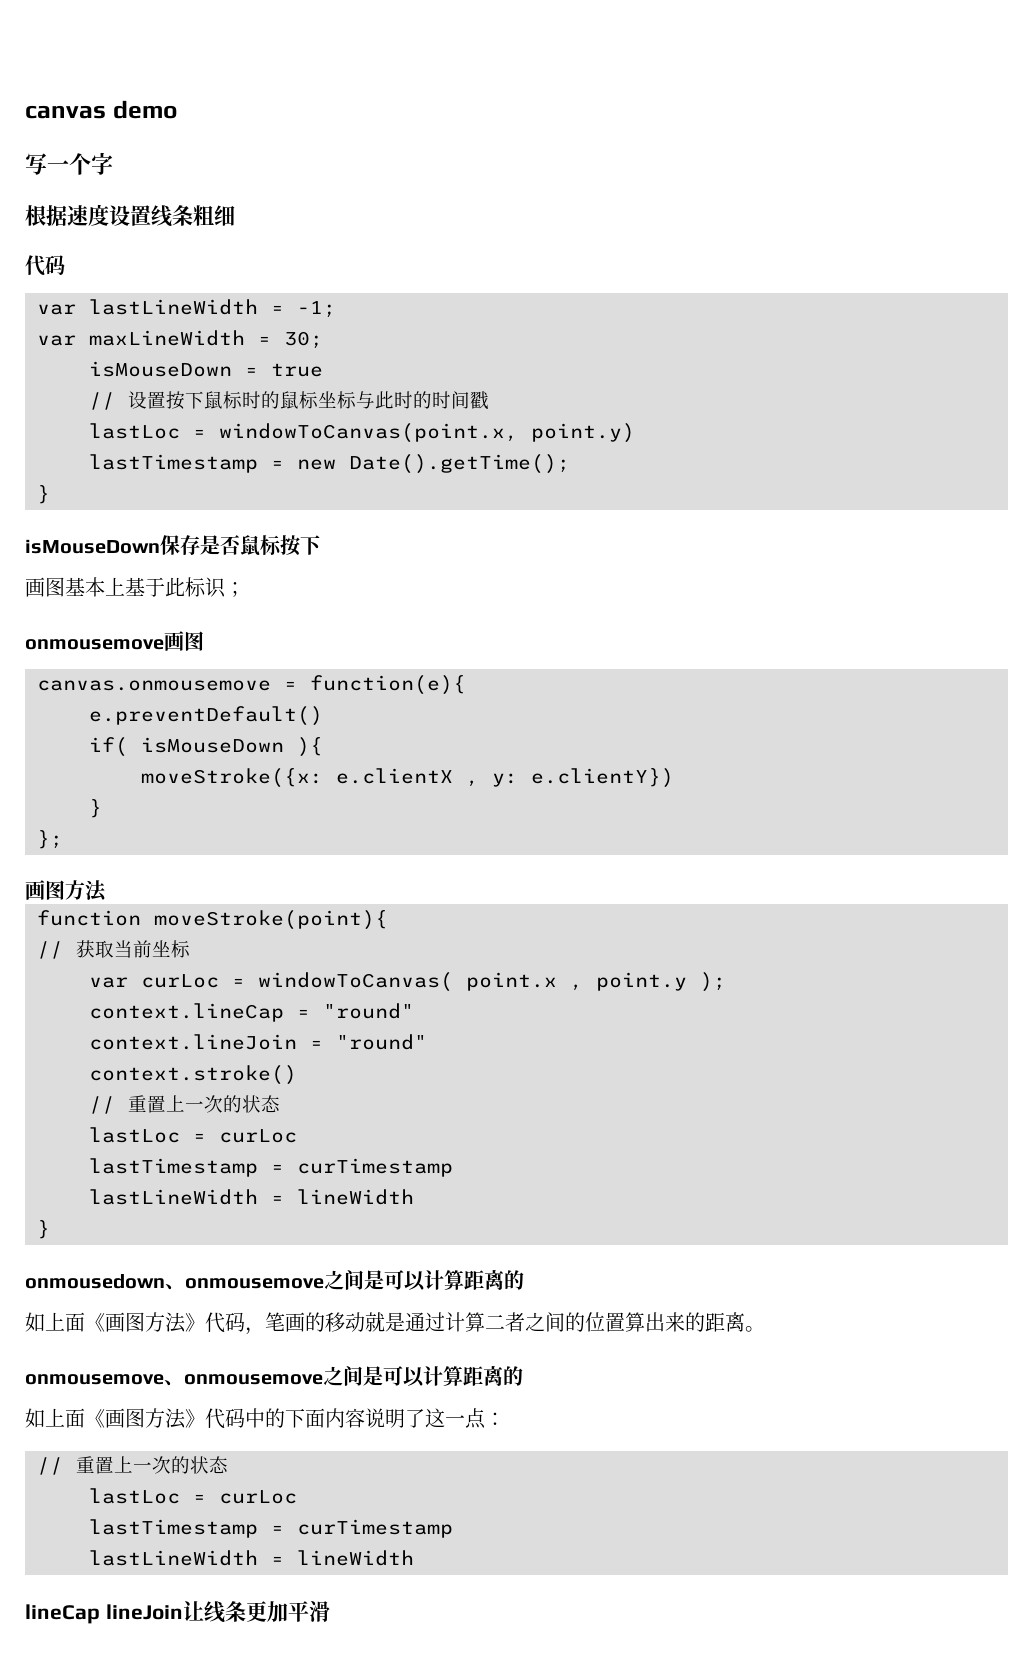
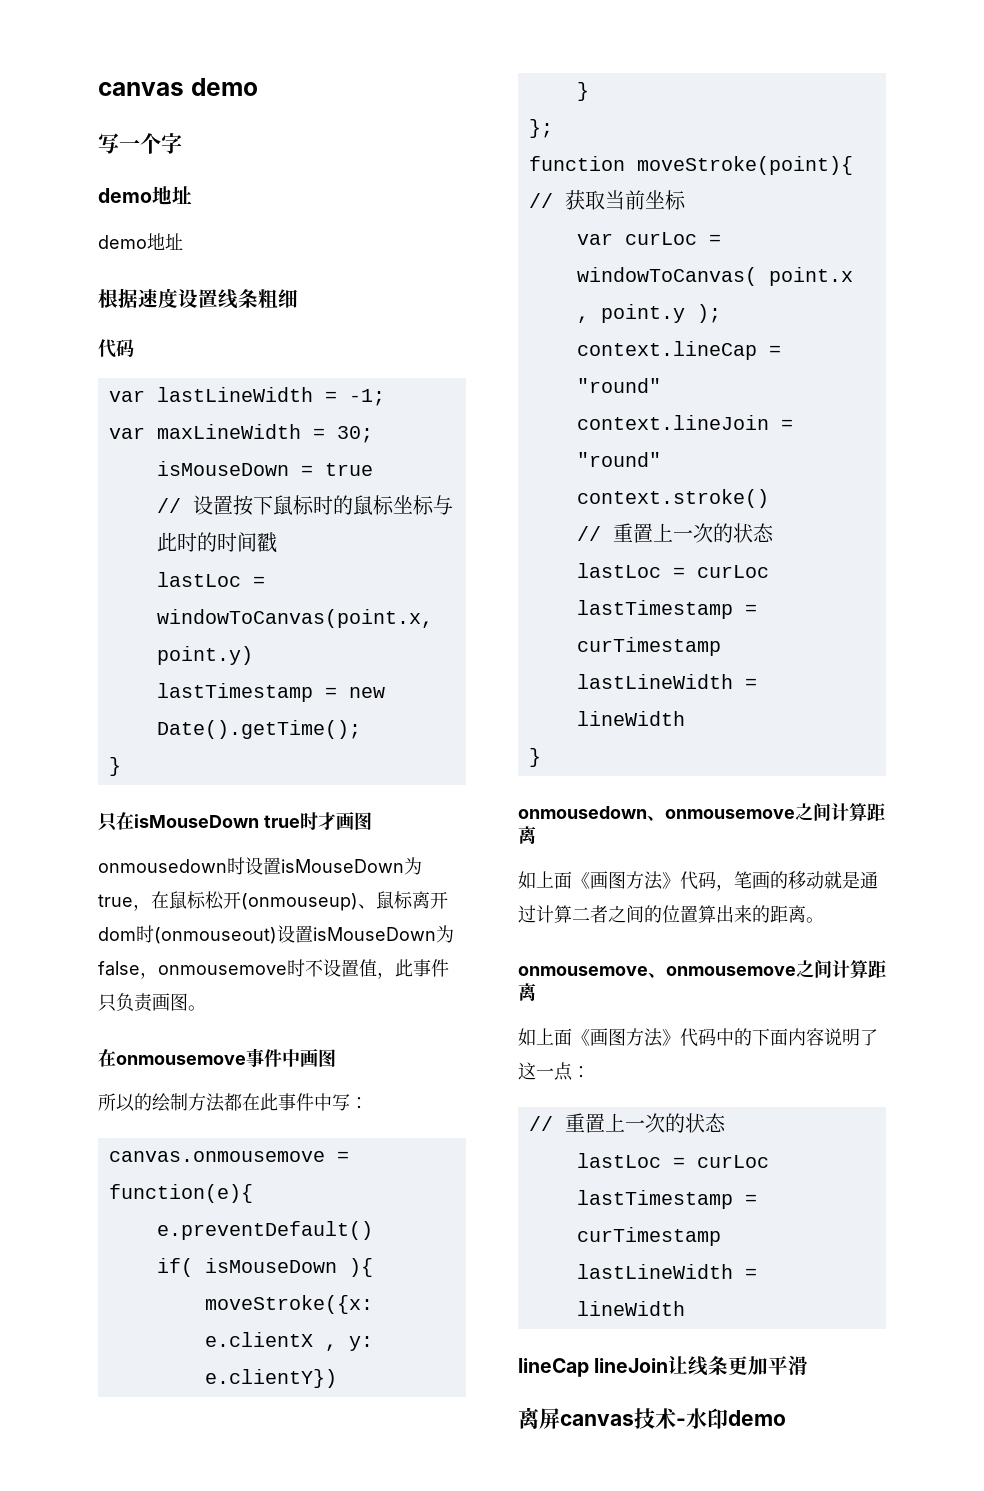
  写一个字
+ demo地址
+ demo地址
- isMouseDown保存是否鼠标按下
- 画图基本上基于此标识；
- onmousemove画图
+ 只在isMouseDown true时才画图
+ onmousedown时设置isMouseDown为true，在鼠标松开(onmouseup)、鼠标离开dom时(onmouseout)设置isMouseDown为false，onmousemove时不设置值，此事件只负责画图。
+ 在onmousemove事件中画图
+ 所以的绘制方法都在此事件中写：
  };
- 画图方法
- onmousedown、onmousemove之间是可以计算距离的
+ onmousedown、onmousemove之间计算距离
- onmousemove、onmousemove之间是可以计算距离的
+ onmousemove、onmousemove之间计算距离
+ 离屏canvas技术-水印demo

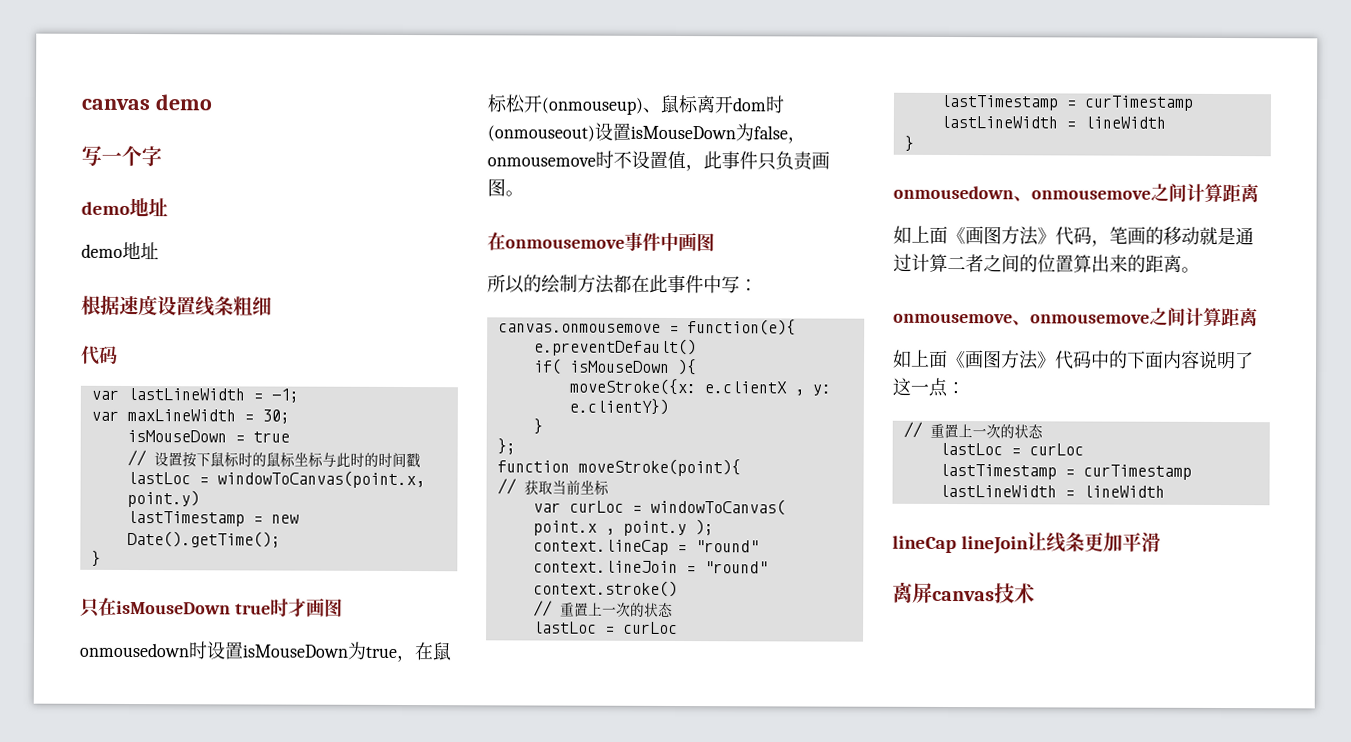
- 离屏canvas技术-水印demo
+ 离屏canvas技术

